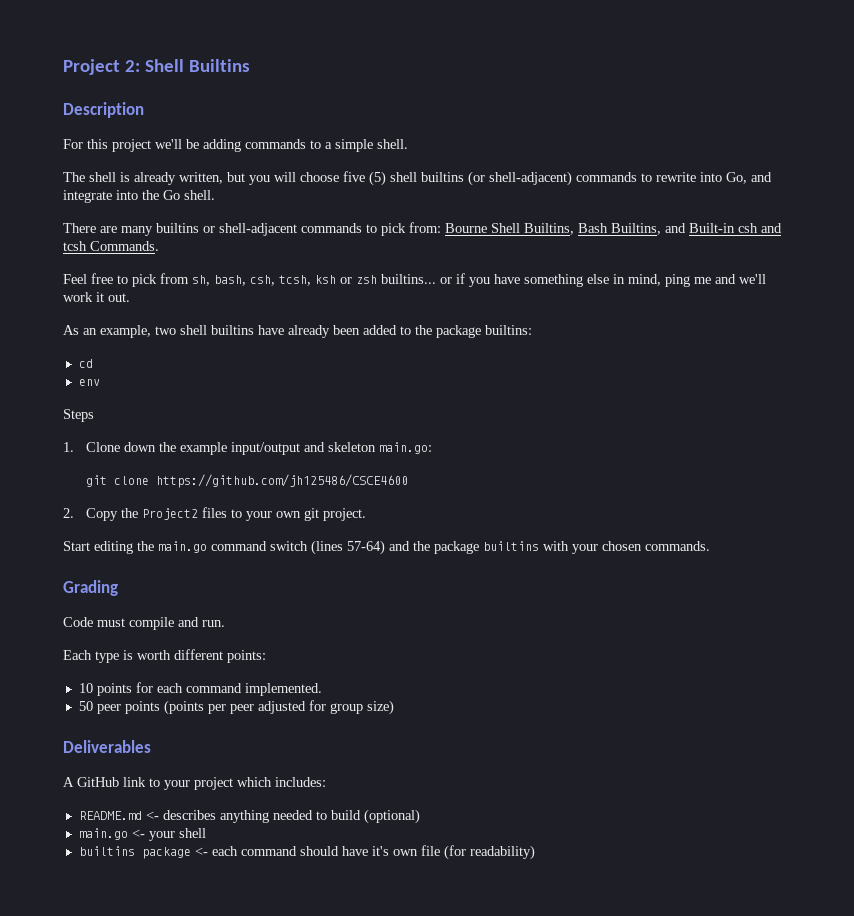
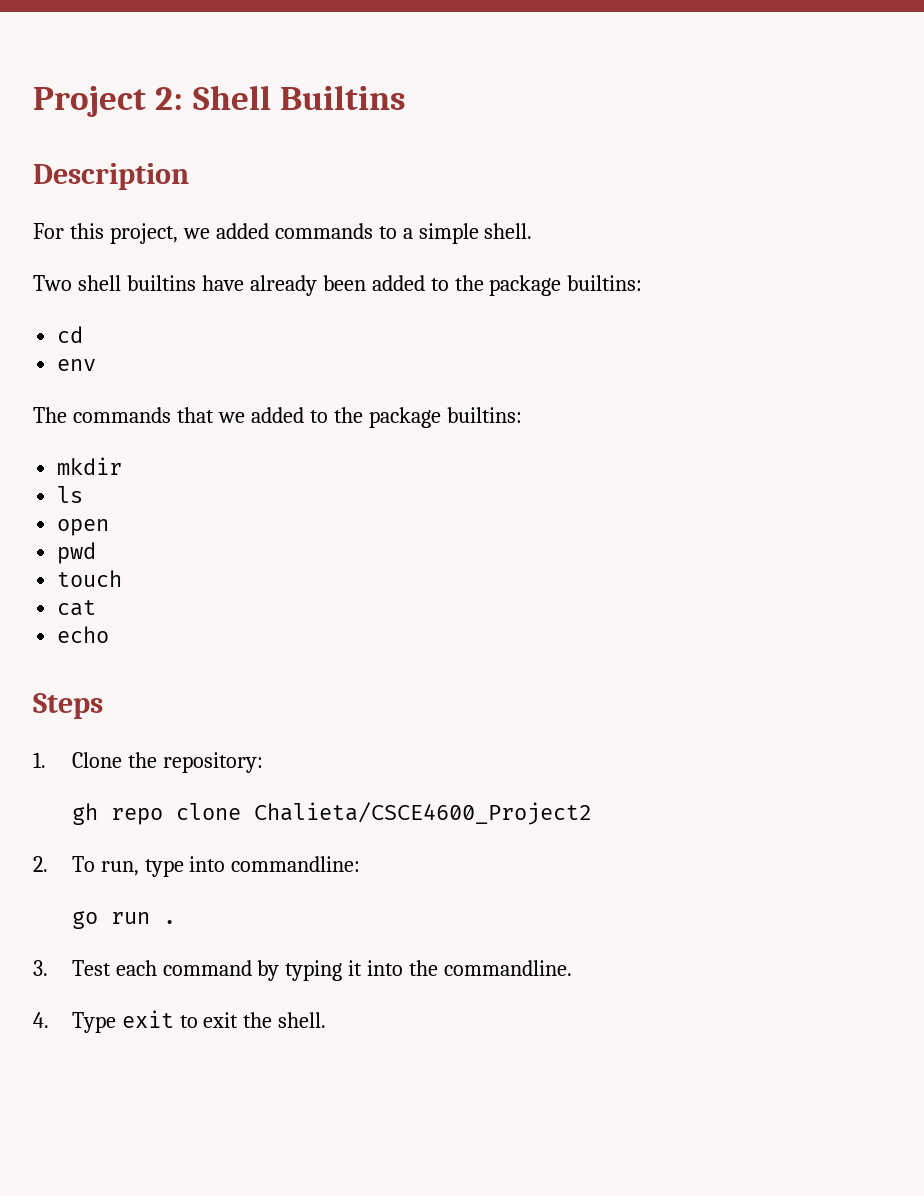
- For this project we'll be adding commands to a simple shell.
+ For this project, we added commands to a simple shell.
- The shell is already written, but you will choose five (5) shell builtins (or shell-adjacent) commands to rewrite into Go, and integrate into the Go shell.
- There are many builtins or shell-adjacent commands to pick from: Bourne Shell Builtins, Bash Builtins, and Built-in csh and tcsh Commands.
- Feel free to pick from sh, bash, csh, tcsh, ksh or zsh builtins... or if you have something else in mind, ping me and we'll work it out.
- As an example, two shell builtins have already been added to the package builtins:
+ Two shell builtins have already been added to the package builtins:
+ The commands that we added to the package builtins:
+ mkdir
+ ls
+ open
+ pwd
+ touch
+ cat
+ echo
  Steps
- 1. Clone down the example input/output and skeleton main.go:
- git clone https://github.com/jh125486/CSCE4600
- 2. Copy the Project2 files to your own git project.
- Start editing the main.go command switch (lines 57-64) and the package builtins with your chosen commands.
- Grading
- Code must compile and run.
- Each type is worth different points:
- 10 points for each command implemented.
- 50 peer points (points per peer adjusted for group size)
- Deliverables
- A GitHub link to your project which includes:
- README.md <- describes anything needed to build (optional)
- main.go <- your shell
- builtins package <- each command should have it's own file (for readability)
+ 1. Clone the repository:
+ gh repo clone Chalieta/CSCE4600_Project2
+ 2. To run, type into commandline:
+ go run .
+ 3. Test each command by typing it into the commandline.
+ 4. Type exit to exit the shell.

